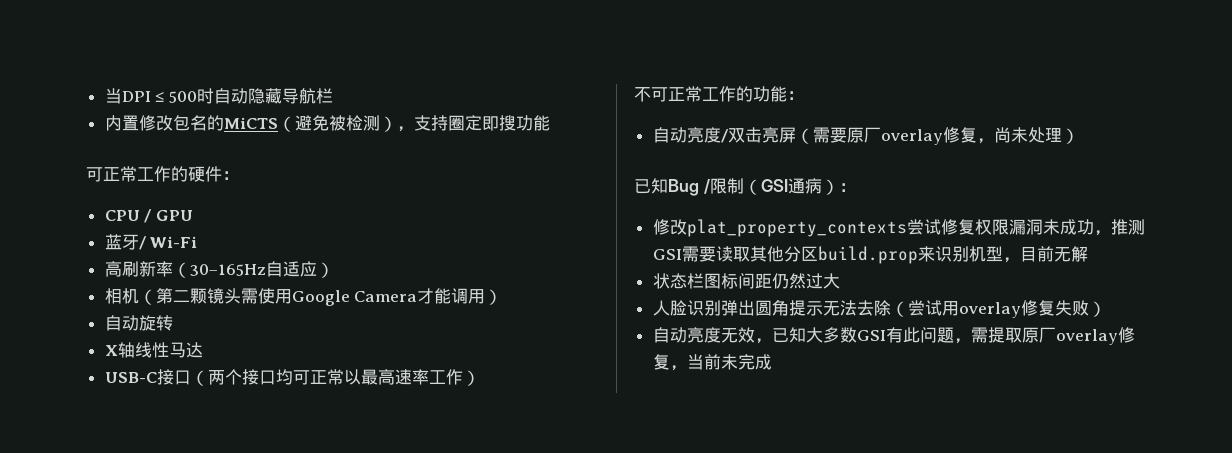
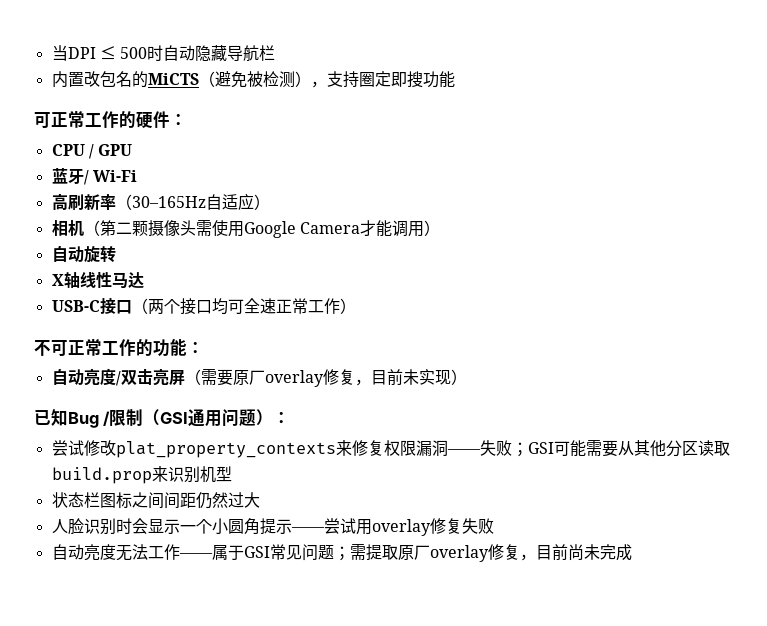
- 内置修改包名的MiCTS（避免被检测），支持圈定即搜功能
+ 内置改包名的MiCTS（避免被检测），支持圈定即搜功能
- 相机（第二颗镜头需使用Google Camera才能调用）
+ 相机（第二颗摄像头需使用Google Camera才能调用）
- USB-C接口（两个接口均可正常以最高速率工作）
+ USB-C接口（两个接口均可全速正常工作）
- 自动亮度/双击亮屏（需要原厂overlay修复，尚未处理）
+ 自动亮度/双击亮屏（需要原厂overlay修复，目前未实现）
- 已知Bug /限制（GSI通病）：
+ 已知Bug /限制（GSI通用问题）：
- 修改plat_property_contexts尝试修复权限漏洞未成功，推测GSI需要读取其他分区build.prop来识别机型，目前无解
+ 尝试修改plat_property_contexts来修复权限漏洞——失败；GSI可能需要从其他分区读取build.prop来识别机型
- 状态栏图标间距仍然过大
+ 状态栏图标之间间距仍然过大
- 人脸识别弹出圆角提示无法去除（尝试用overlay修复失败）
+ 人脸识别时会显示一个小圆角提示——尝试用overlay修复失败
- 自动亮度无效，已知大多数GSI有此问题，需提取原厂overlay修复，当前未完成
+ 自动亮度无法工作——属于GSI常见问题；需提取原厂overlay修复，目前尚未完成

